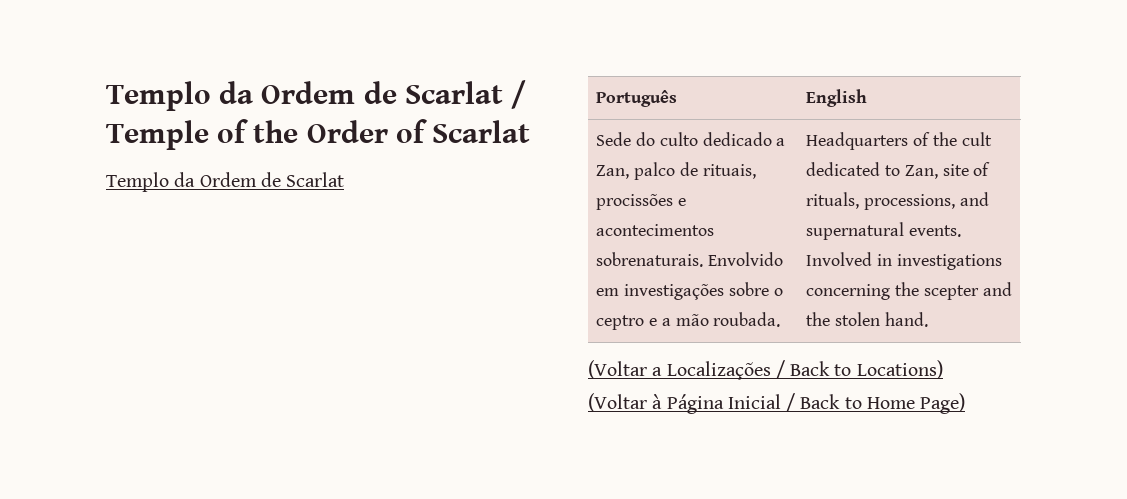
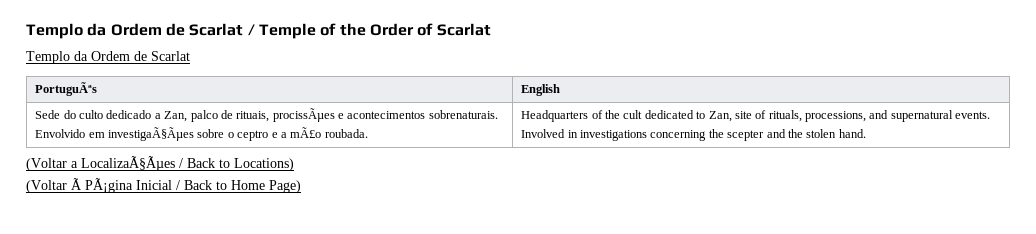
- Português | English
+ PortuguÃªs | English
- Sede do culto dedicado a Zan, palco de rituais, procissões e acontecimentos sobrenaturais.
+ Sede do culto dedicado a Zan, palco de rituais, procissÃµes e acontecimentos sobrenaturais.
- Envolvido em investigações sobre o ceptro e a mão roubada.
+ Envolvido em investigaÃ§Ãµes sobre o ceptro e a mÃ£o roubada.
- (Voltar a Localizações / Back to Locations)
+ (Voltar a LocalizaÃ§Ãµes / Back to Locations)
- (Voltar à Página Inicial / Back to Home Page)
+ (Voltar Ã PÃ¡gina Inicial / Back to Home Page)

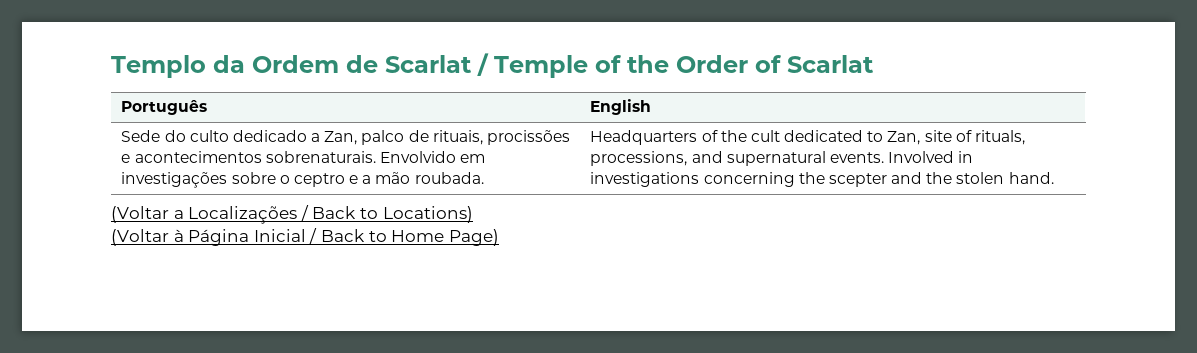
  Templo da Ordem de Scarlat / Temple of the Order of Scarlat
- Templo da Ordem de Scarlat
- PortuguÃªs | English
+ Português | English
- Sede do culto dedicado a Zan, palco de rituais, procissÃµes e acontecimentos sobrenaturais.
+ Sede do culto dedicado a Zan, palco de rituais, procissões e acontecimentos sobrenaturais.
- Envolvido em investigaÃ§Ãµes sobre o ceptro e a mÃ£o roubada.
+ Envolvido em investigações sobre o ceptro e a mão roubada.
- (Voltar a LocalizaÃ§Ãµes / Back to Locations)
+ (Voltar a Localizações / Back to Locations)
- (Voltar Ã PÃ¡gina Inicial / Back to Home Page)
+ (Voltar à Página Inicial / Back to Home Page)

